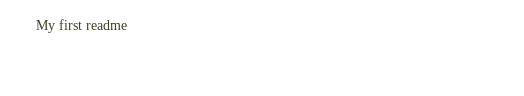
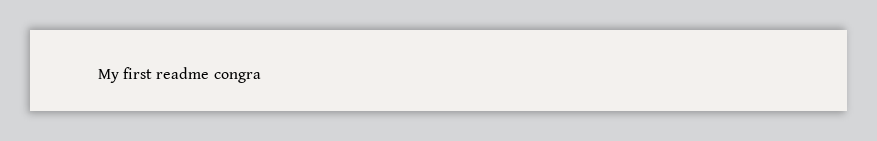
- My first readme
+ My first readme congra

